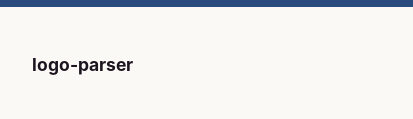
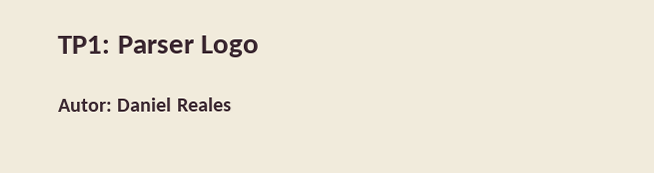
- logo-parser
+ TP1: Parser Logo
+ Autor: Daniel Reales

